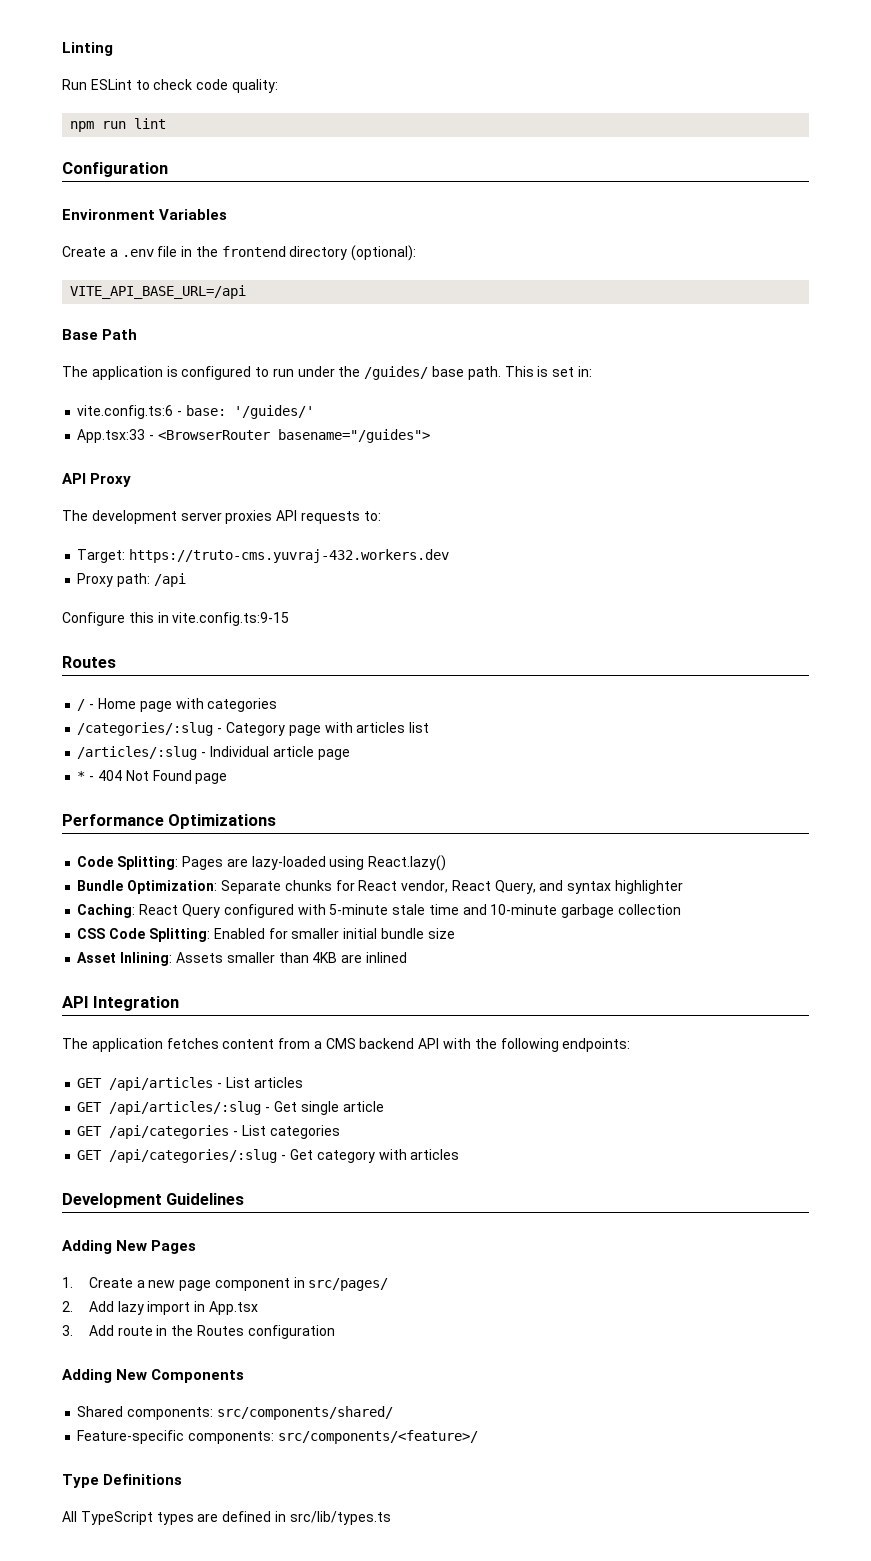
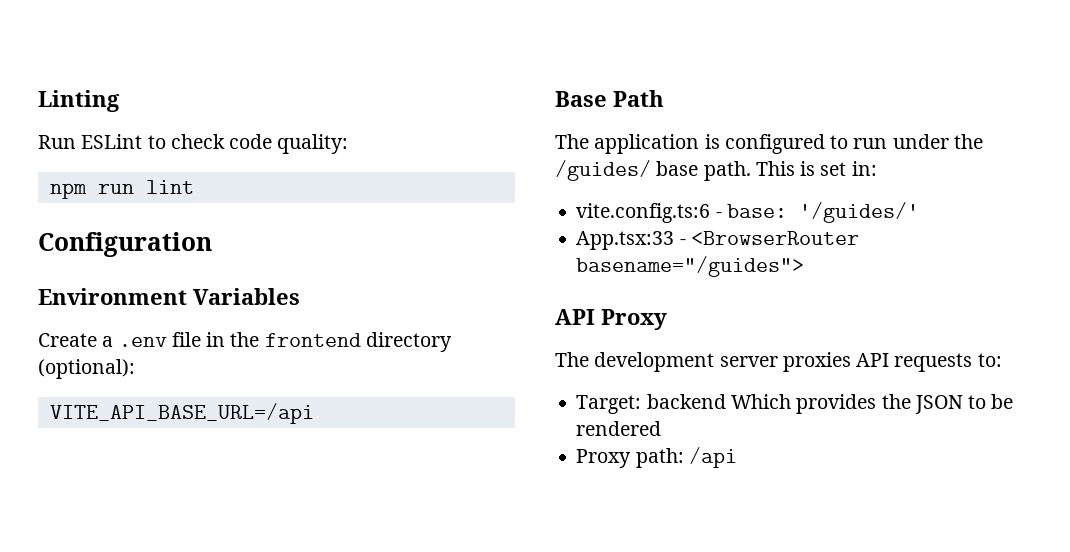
- Target: https://truto-cms.yuvraj-432.workers.dev
+ Target: backend Which provides the JSON to be rendered
  Proxy path: /api
- Configure this in vite.config.ts:9-15
- Routes
- / - Home page with categories
- /categories/:slug - Category page with articles list
- /articles/:slug - Individual article page
- * - 404 Not Found page
- Performance Optimizations
- Code Splitting: Pages are lazy-loaded using React.lazy()
- Bundle Optimization: Separate chunks for React vendor, React Query, and syntax highlighter
- Caching: React Query configured with 5-minute stale time and 10-minute garbage collection
- CSS Code Splitting: Enabled for smaller initial bundle size
- Asset Inlining: Assets smaller than 4KB are inlined
- API Integration
- The application fetches content from a CMS backend API with the following endpoints:
- GET /api/articles - List articles
- GET /api/articles/:slug - Get single article
- GET /api/categories - List categories
- GET /api/categories/:slug - Get category with articles
- Development Guidelines
- Adding New Pages
- 1. Create a new page component in src/pages/
- 2. Add lazy import in App.tsx
- 3. Add route in the Routes configuration
- Adding New Components
- Shared components: src/components/shared/
- Feature-specific components: src/components/<feature>/
- Type Definitions
- All TypeScript types are defined in src/lib/types.ts

